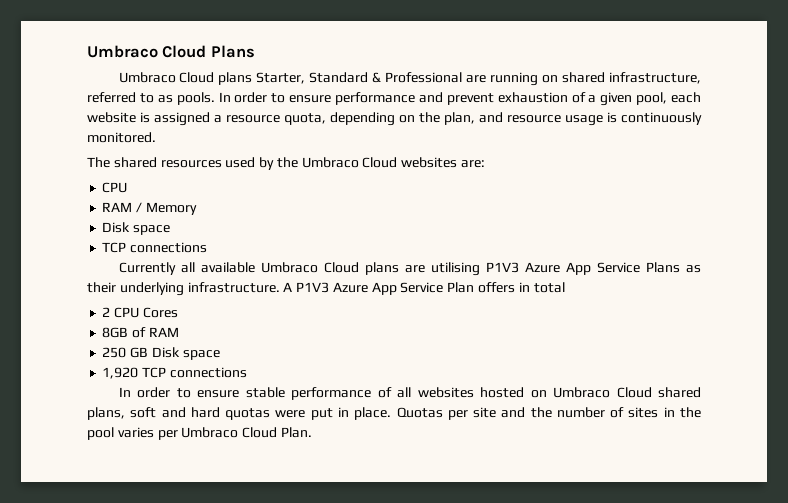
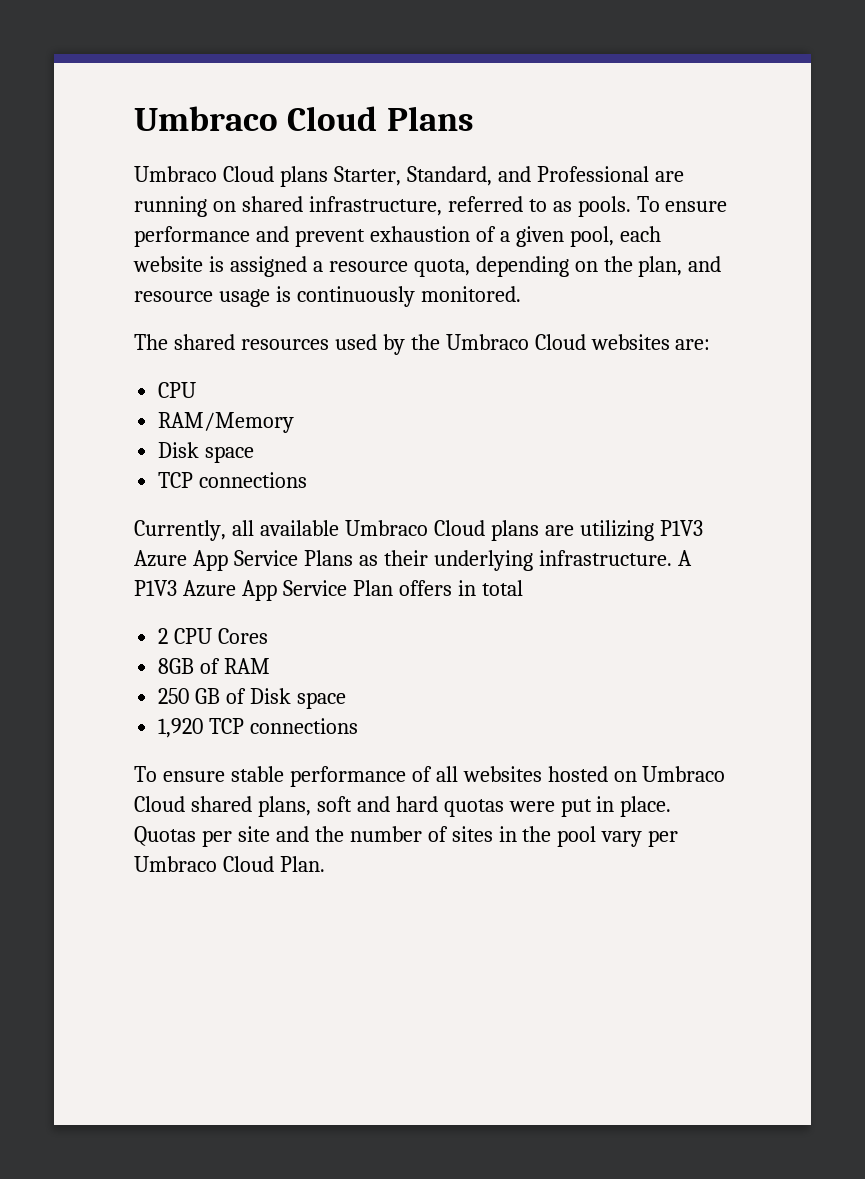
- Umbraco Cloud plans Starter, Standard & Professional are running on shared infrastructure, referred to as pools.
+ Umbraco Cloud plans Starter, Standard, and Professional are running on shared infrastructure, referred to as pools.
- In order to ensure performance and prevent exhaustion of a given pool, each website is assigned a resource quota, depending on the plan, and resource usage is continuously monitored.
+ To ensure performance and prevent exhaustion of a given pool, each website is assigned a resource quota, depending on the plan, and resource usage is continuously monitored.
- RAM / Memory
+ RAM/Memory
- Currently all available Umbraco Cloud plans are utilising P1V3 Azure App Service Plans as their underlying infrastructure.
+ Currently, all available Umbraco Cloud plans are utilizing P1V3 Azure App Service Plans as their underlying infrastructure.
- 250 GB Disk space
+ 250 GB of Disk space
- In order to ensure stable performance of all websites hosted on Umbraco Cloud shared plans, soft and hard quotas were put in place.
+ To ensure stable performance of all websites hosted on Umbraco Cloud shared plans, soft and hard quotas were put in place.
- Quotas per site and the number of sites in the pool varies per Umbraco Cloud Plan.
+ Quotas per site and the number of sites in the pool vary per Umbraco Cloud Plan.

